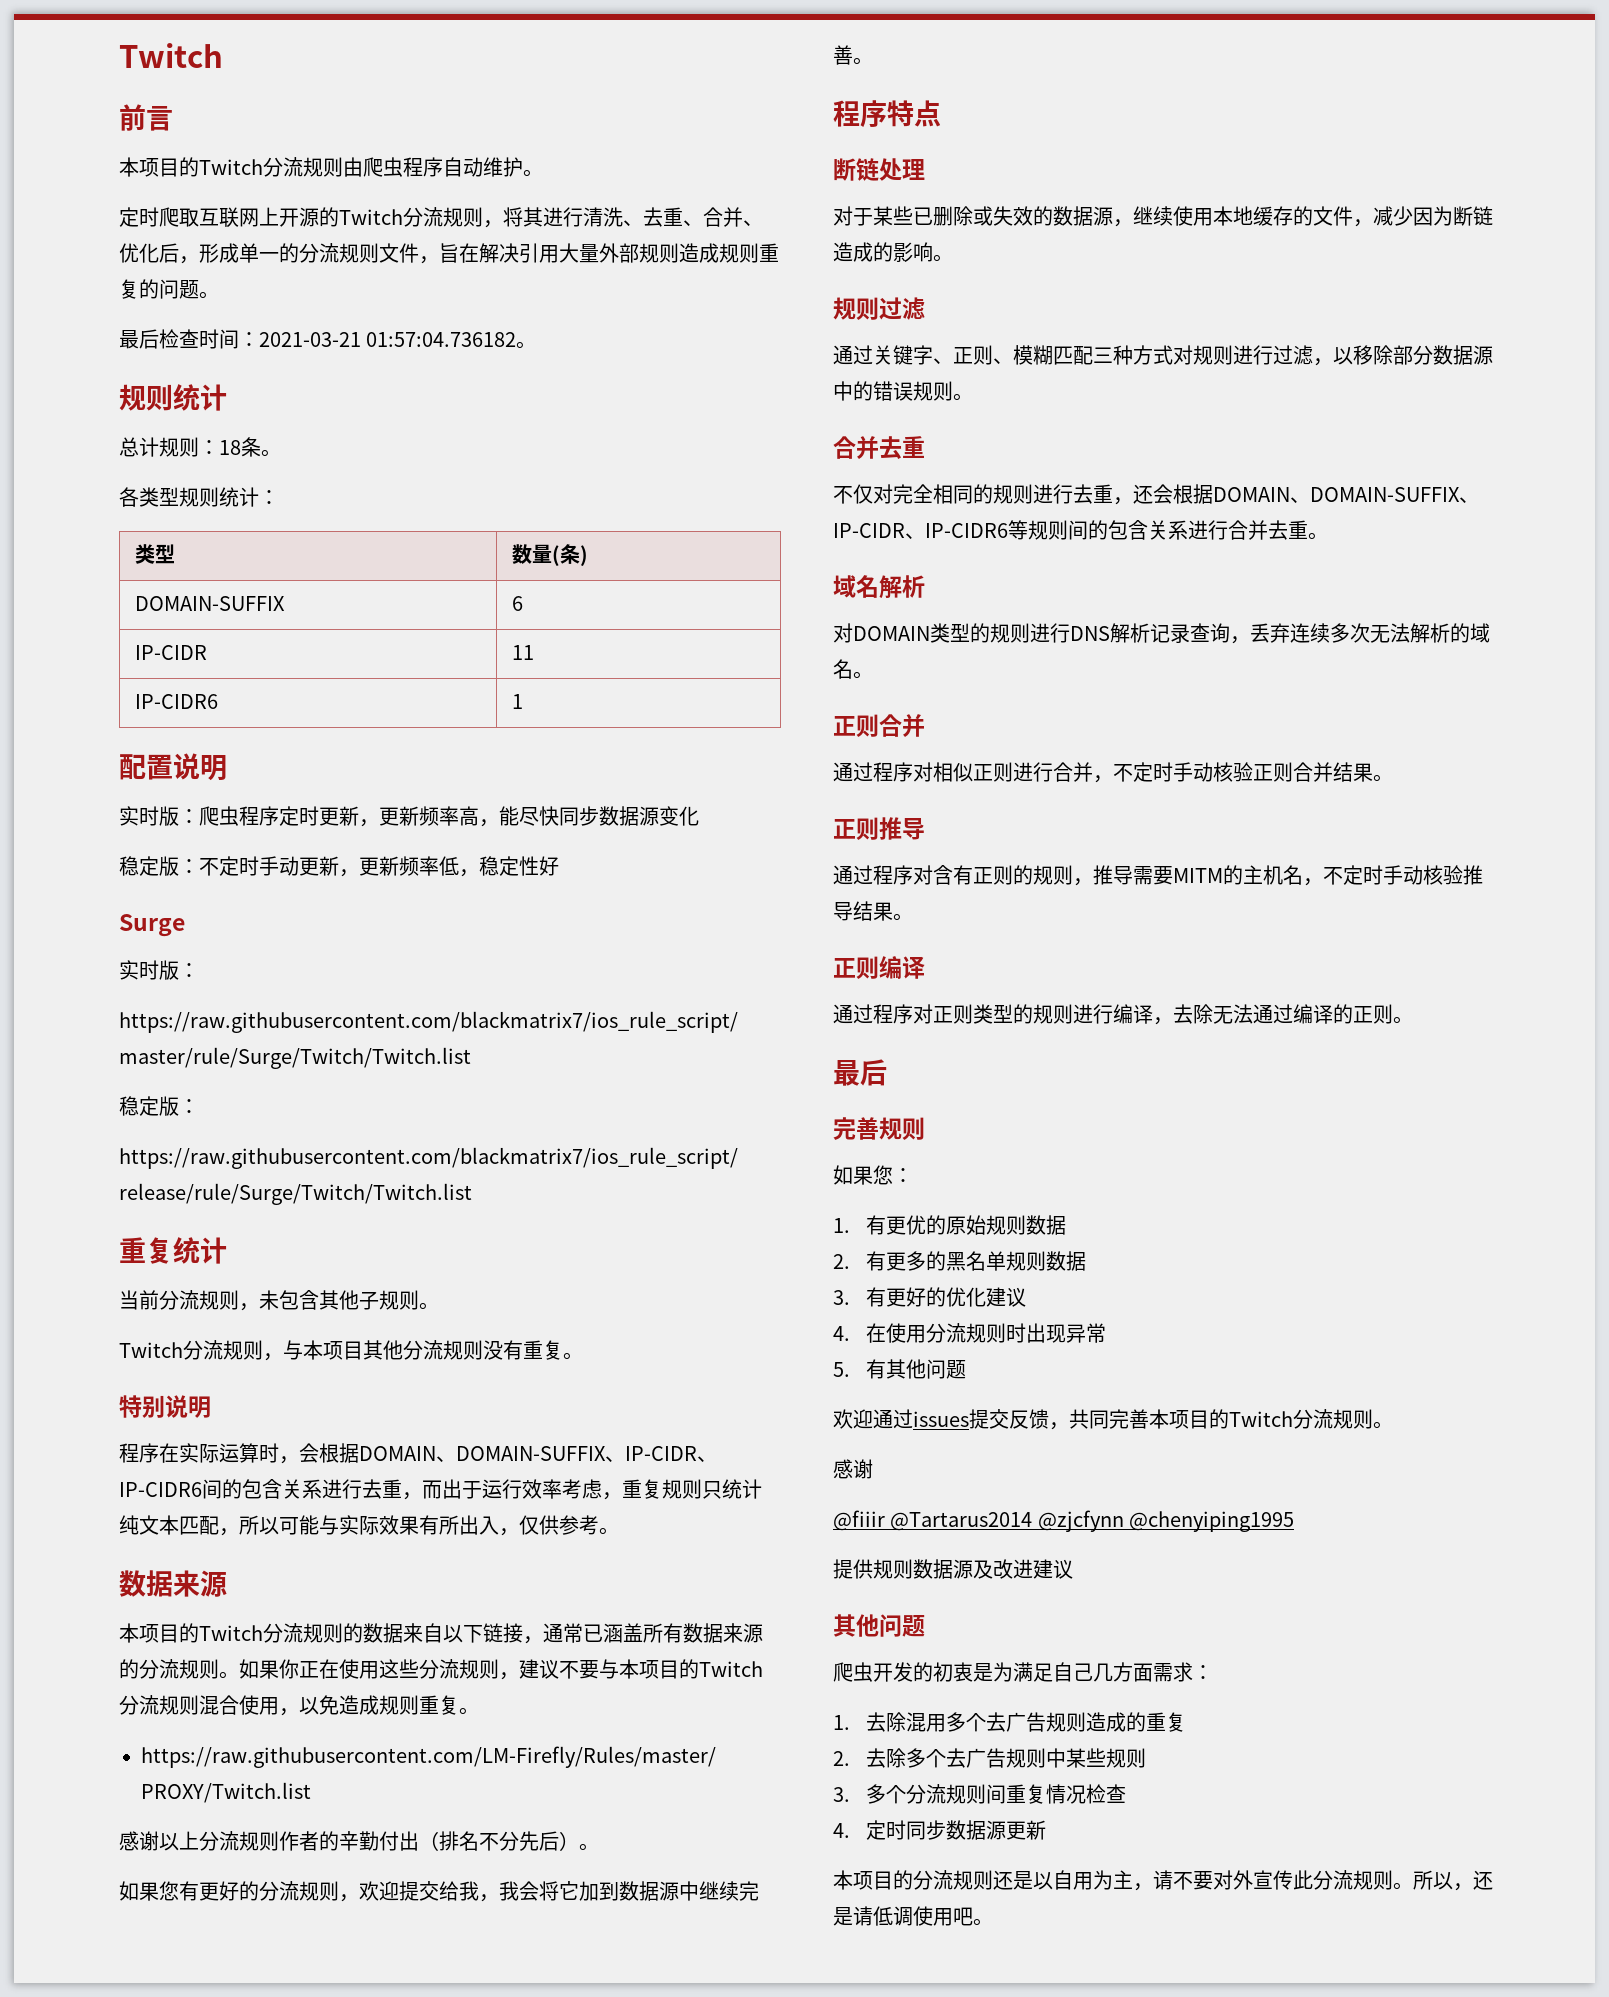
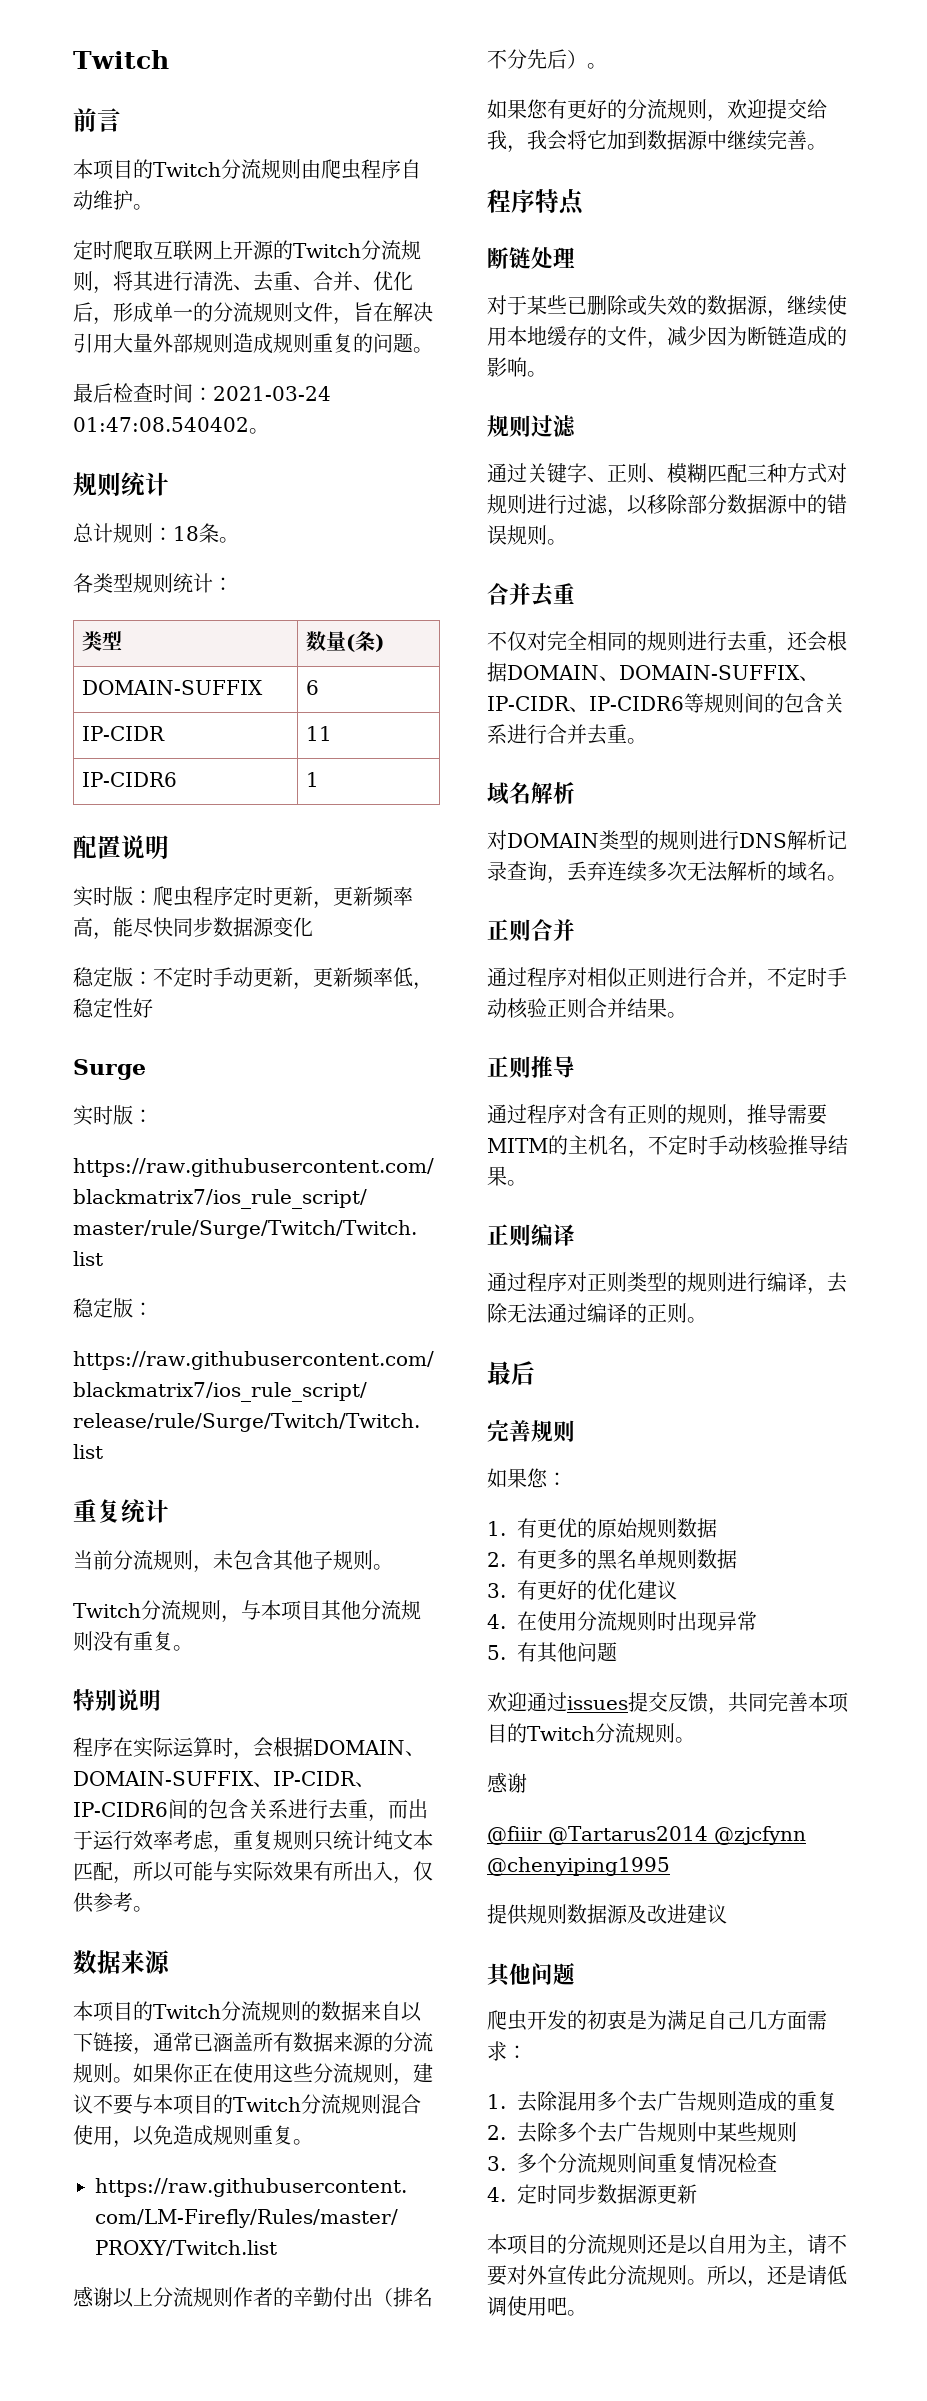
- 最后检查时间：2021-03-21 01:57:04.736182。
+ 最后检查时间：2021-03-24 01:47:08.540402。

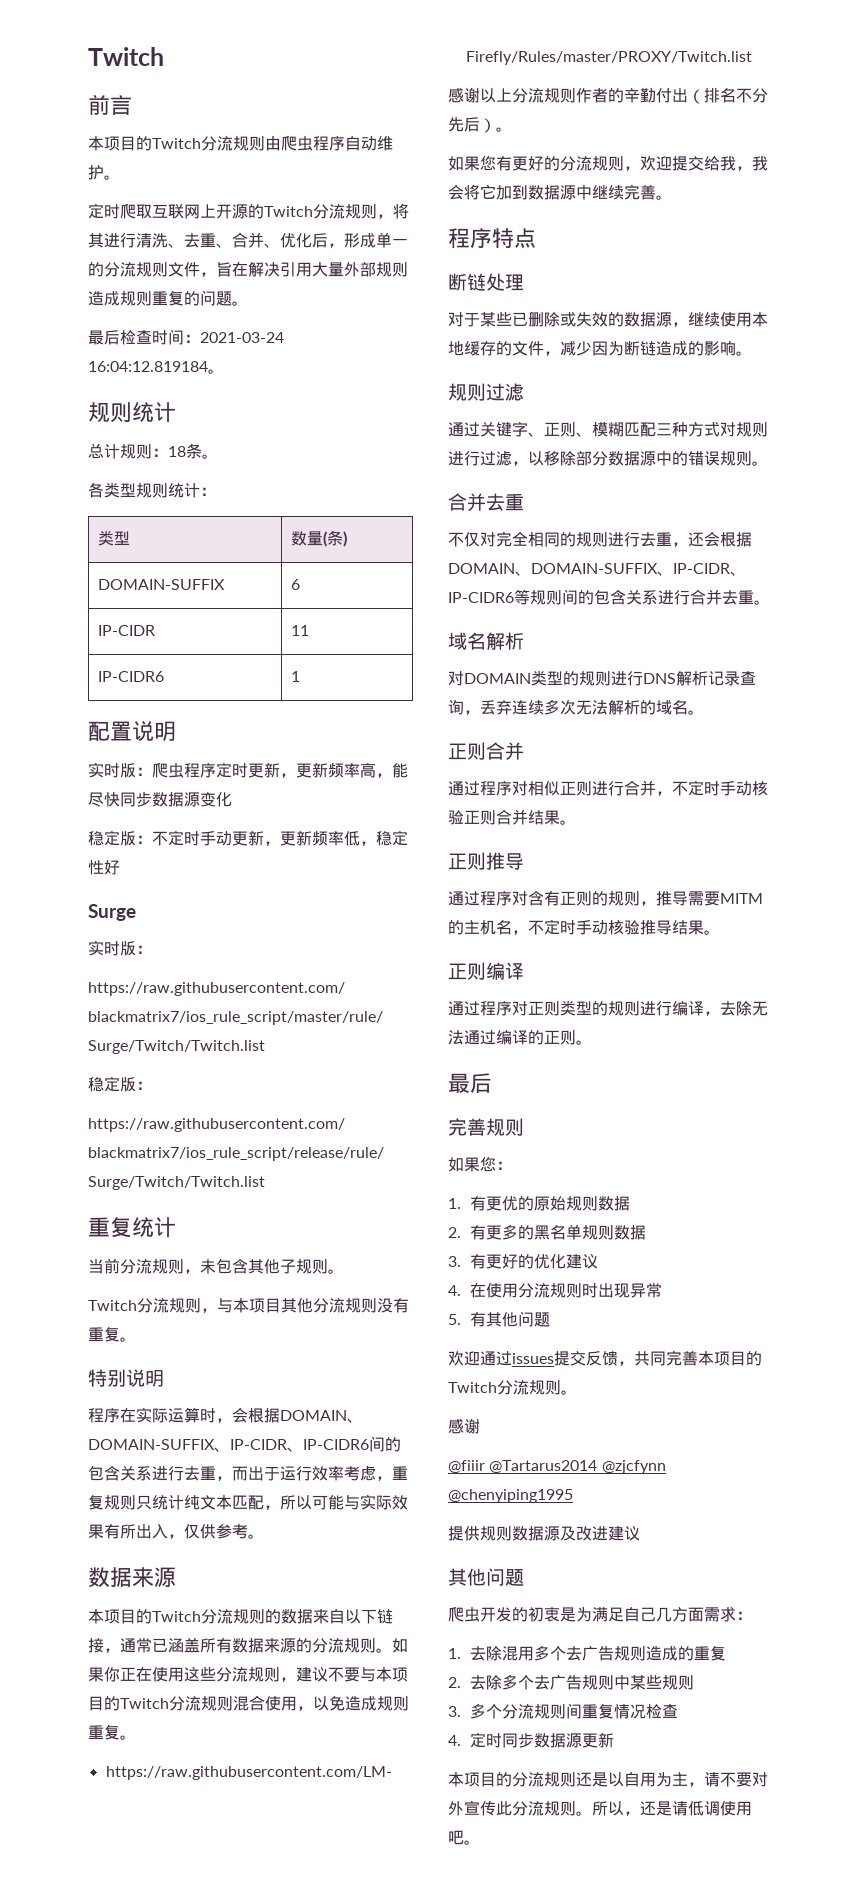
- 最后检查时间：2021-03-24 01:47:08.540402。
+ 最后检查时间：2021-03-24 16:04:12.819184。

